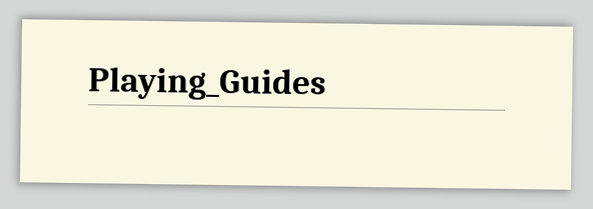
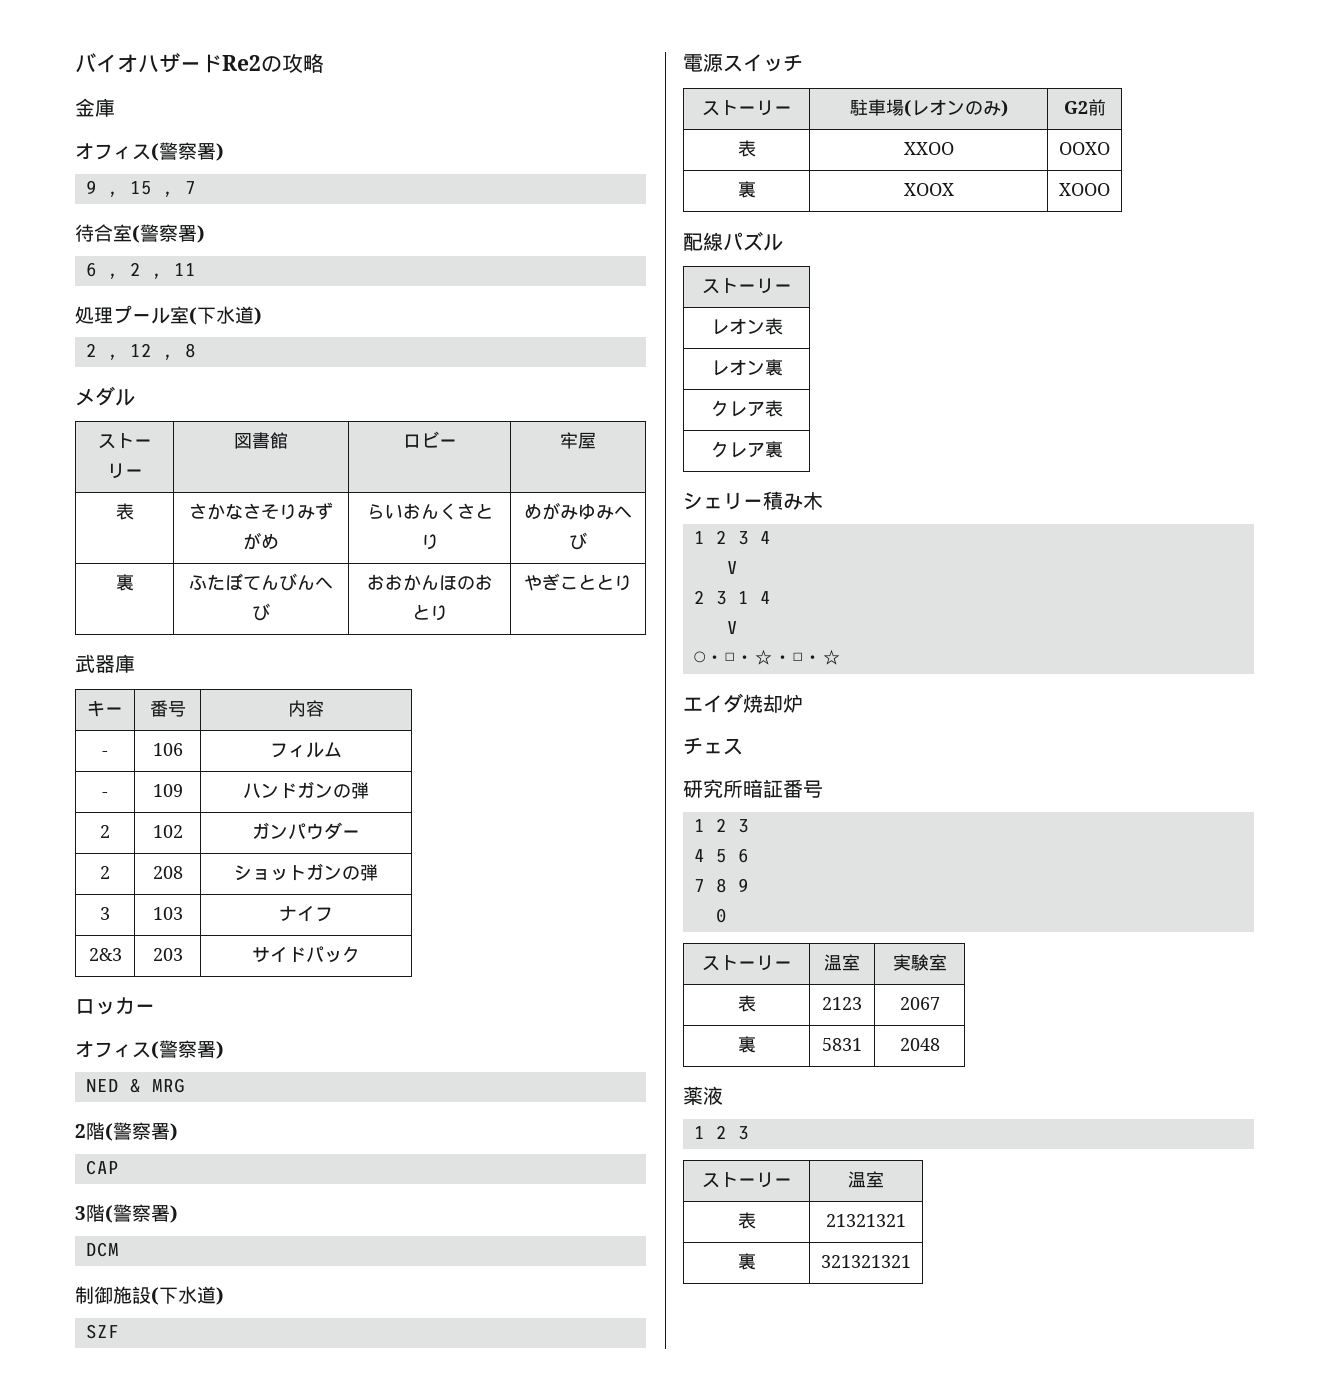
- Playing_Guides
+ バイオハザードRe2の攻略
+ 金庫
+ オフィス(警察署)
+ 9 , 15 , 7
+ 待合室(警察署)
+ 6 , 2 , 11
+ 処理プール室(下水道)
+ 2 , 12 , 8
+ メダル
+ ストーリー | 図書館 | ロビー | 牢屋
+ 表 | さかなさそりみずがめ | らいおんくさとり | めがみゆみへび
+ 裏 | ふたぼてんびんへび | おおかんほのおとり | やぎこととり
+ 武器庫
+ キー | 番号 | 内容
+ - | 106 | フィルム
+ - | 109 | ハンドガンの弾
+ 2 | 102 | ガンパウダー
+ 2 | 208 | ショットガンの弾
+ 3 | 103 | ナイフ
+ 2&3 | 203 | サイドパック
+ ロッカー
+ オフィス(警察署)
+ NED & MRG
+ 2階(警察署)
+ CAP
+ 3階(警察署)
+ DCM
+ 制御施設(下水道)
+ SZF
+ 電源スイッチ
+ ストーリー | 駐車場(レオンのみ) | G2前
+ 表 | XXOO | OOXO
+ 裏 | XOOX | XOOO
+ 配線パズル
+ ストーリー
+ レオン表
+ レオン裏
+ クレア表
+ クレア裏
+ シェリー積み木
+ 1 2 3 4
+ V
+ 2 3 1 4
+ V
+ ◯・□・☆・□・☆
+ エイダ焼却炉
+ チェス
+ 研究所暗証番号
+ 1 2 3
+ 4 5 6
+ 7 8 9
+ 0
+ ストーリー | 温室 | 実験室
+ 表 | 2123 | 2067
+ 裏 | 5831 | 2048
+ 薬液
+ 1 2 3
+ ストーリー | 温室
+ 表 | 21321321
+ 裏 | 321321321

